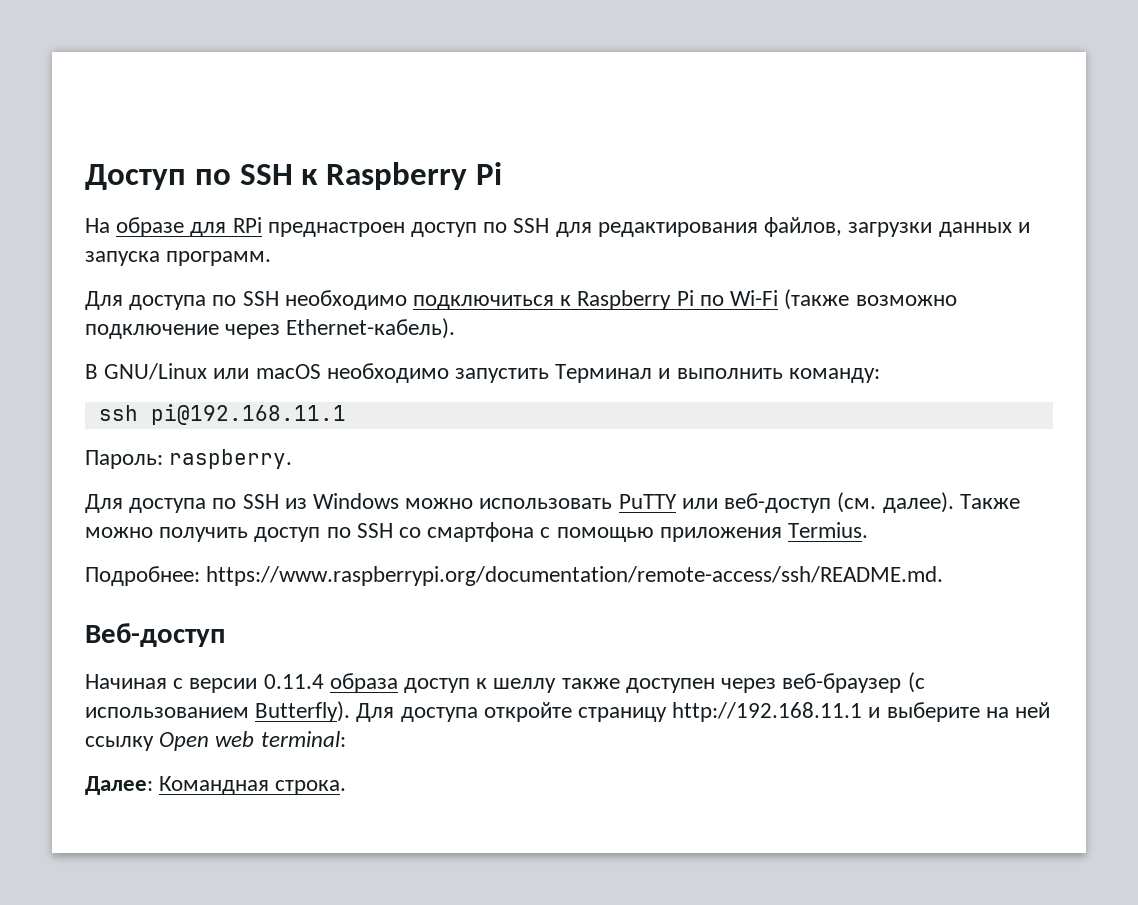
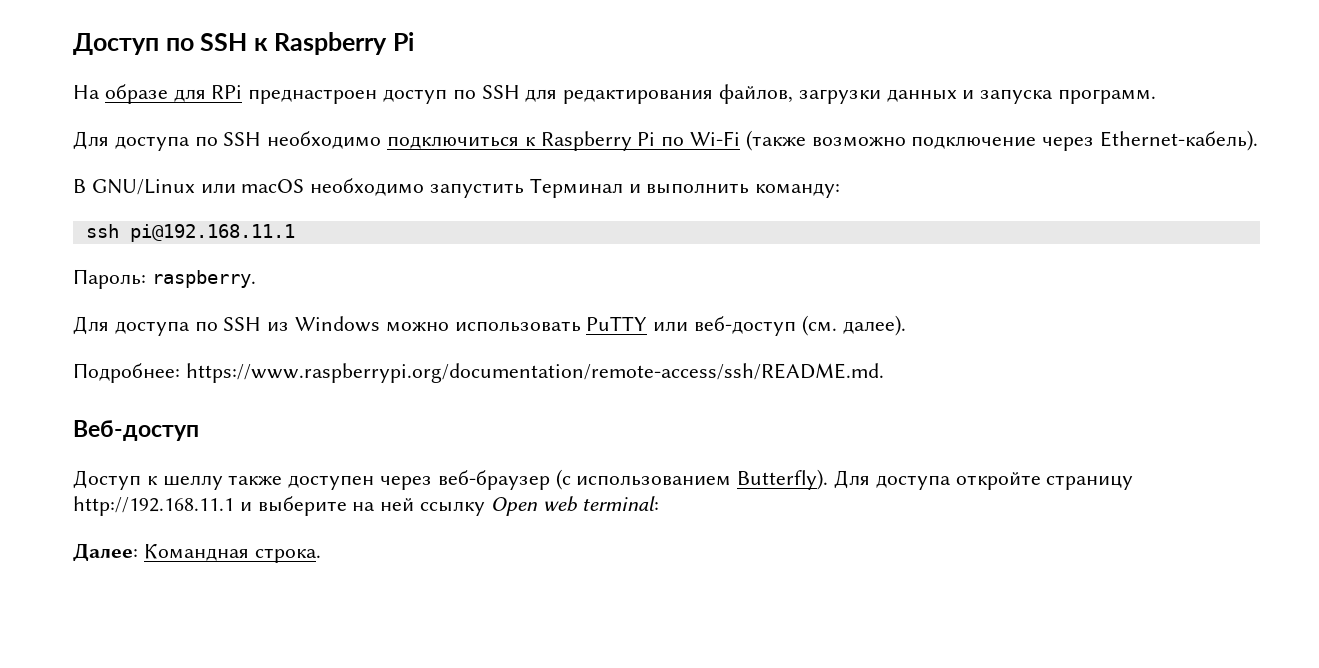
- Для доступа по SSH из Windows можно использовать PuTTY или веб-доступ (см. далее). Также можно получить доступ по SSH со смартфона с помощью приложения Termius.
+ Для доступа по SSH из Windows можно использовать PuTTY или веб-доступ (см. далее).
  Подробнее: https://www.raspberrypi.org/documentation/remote-access/ssh/README.md.
  Веб-доступ
- Начиная с версии 0.11.4 образа доступ к шеллу также доступен через веб-браузер (с использованием Butterfly).
+ Доступ к шеллу также доступен через веб-браузер (с использованием Butterfly).

